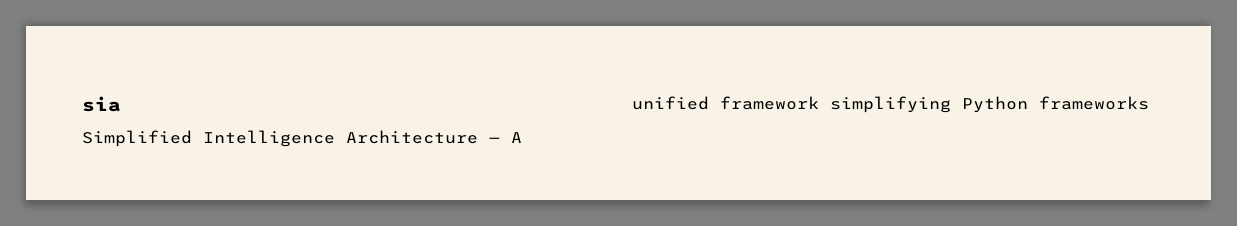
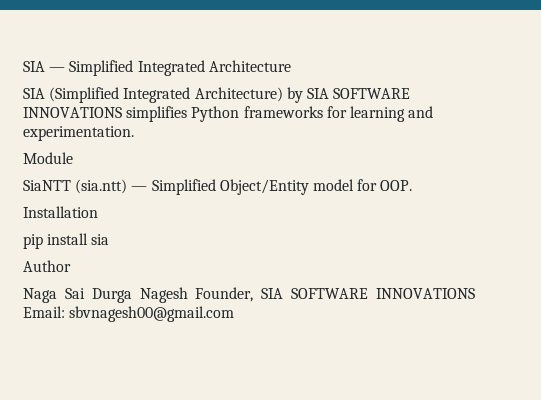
- sia
- Simplified Intelligence Architecture — A unified framework simplifying Python frameworks
+ SIA — Simplified Integrated Architecture
+ SIA (Simplified Integrated Architecture) by SIA SOFTWARE INNOVATIONS simplifies Python frameworks for learning and experimentation.
+ Module
+ SiaNTT (sia.ntt) — Simplified Object/Entity model for OOP.
+ Installation
+ pip install sia
+ Author
+ Naga Sai Durga Nagesh Founder, SIA SOFTWARE INNOVATIONS Email: sbvnagesh00@gmail.com

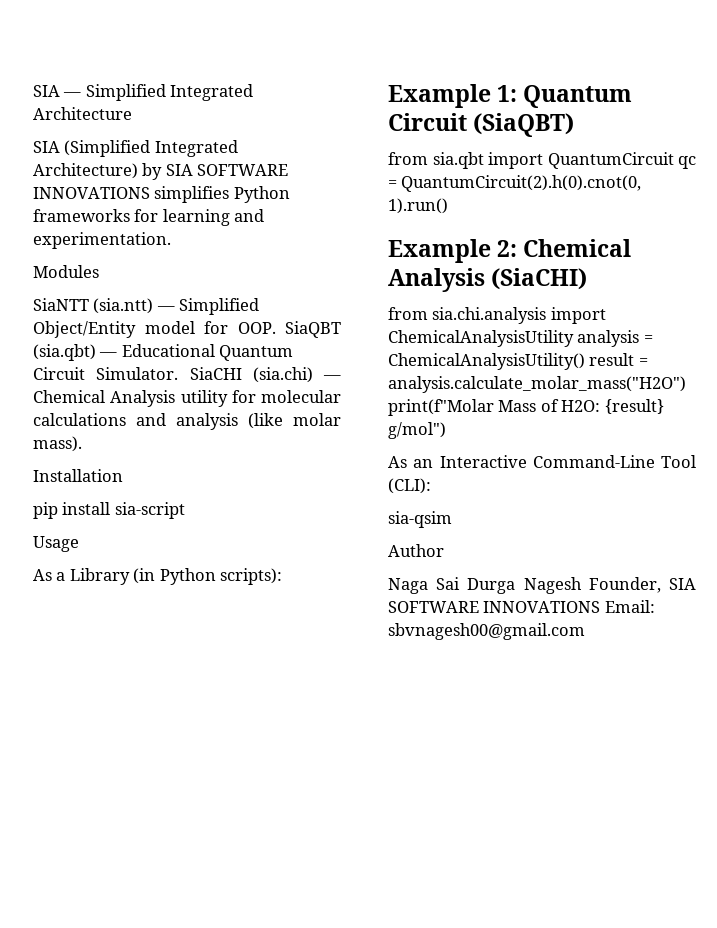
- Module
+ Modules
- SiaNTT (sia.ntt) — Simplified Object/Entity model for OOP.
+ SiaNTT (sia.ntt) — Simplified Object/Entity model for OOP. SiaQBT (sia.qbt) — Educational Quantum Circuit Simulator. SiaCHI (sia.chi) — Chemical Analysis utility for molecular calculations and analysis (like molar mass).
  Installation
- pip install sia
+ pip install sia-script
+ Usage
+ As a Library (in Python scripts):
+ Example 1: Quantum Circuit (SiaQBT)
+ from sia.qbt import QuantumCircuit qc = QuantumCircuit(2).h(0).cnot(0, 1).run()
+ Example 2: Chemical Analysis (SiaCHI)
+ from sia.chi.analysis import ChemicalAnalysisUtility analysis = ChemicalAnalysisUtility() result = analysis.calculate_molar_mass("H2O") print(f"Molar Mass of H2O: {result} g/mol")
+ As an Interactive Command-Line Tool (CLI):
+ sia-qsim

